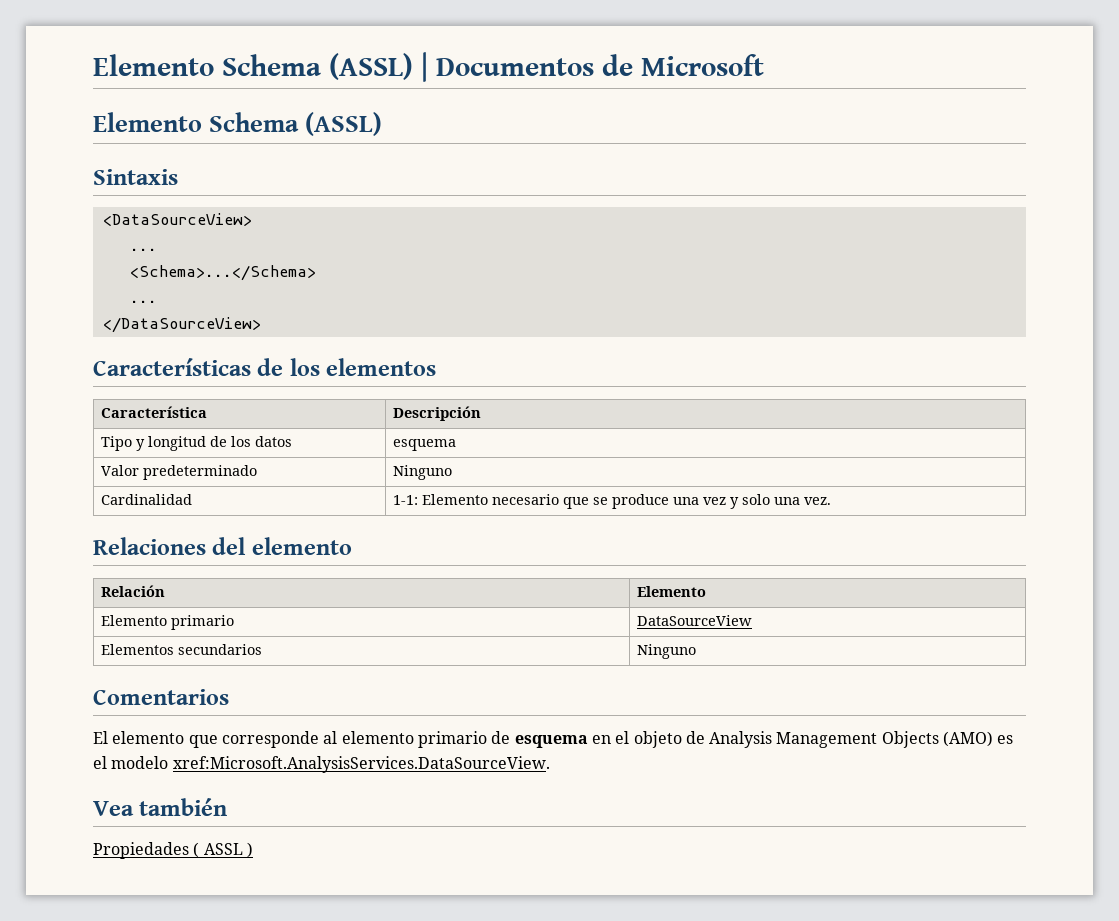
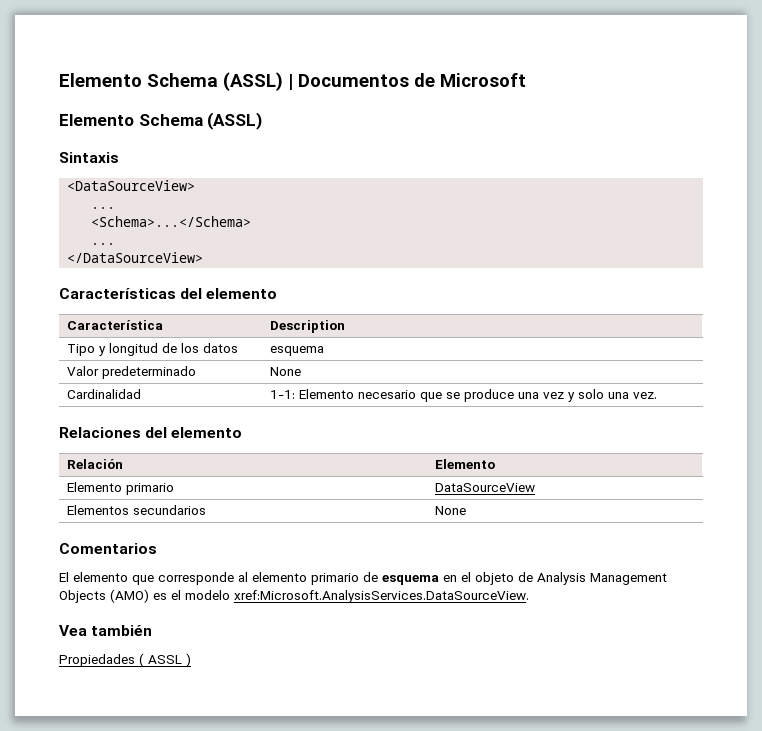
- Características de los elementos
+ Características del elemento
- Característica | Descripción
+ Característica | Description
- Valor predeterminado | Ninguno
+ Valor predeterminado | None
- Elementos secundarios | Ninguno
+ Elementos secundarios | None

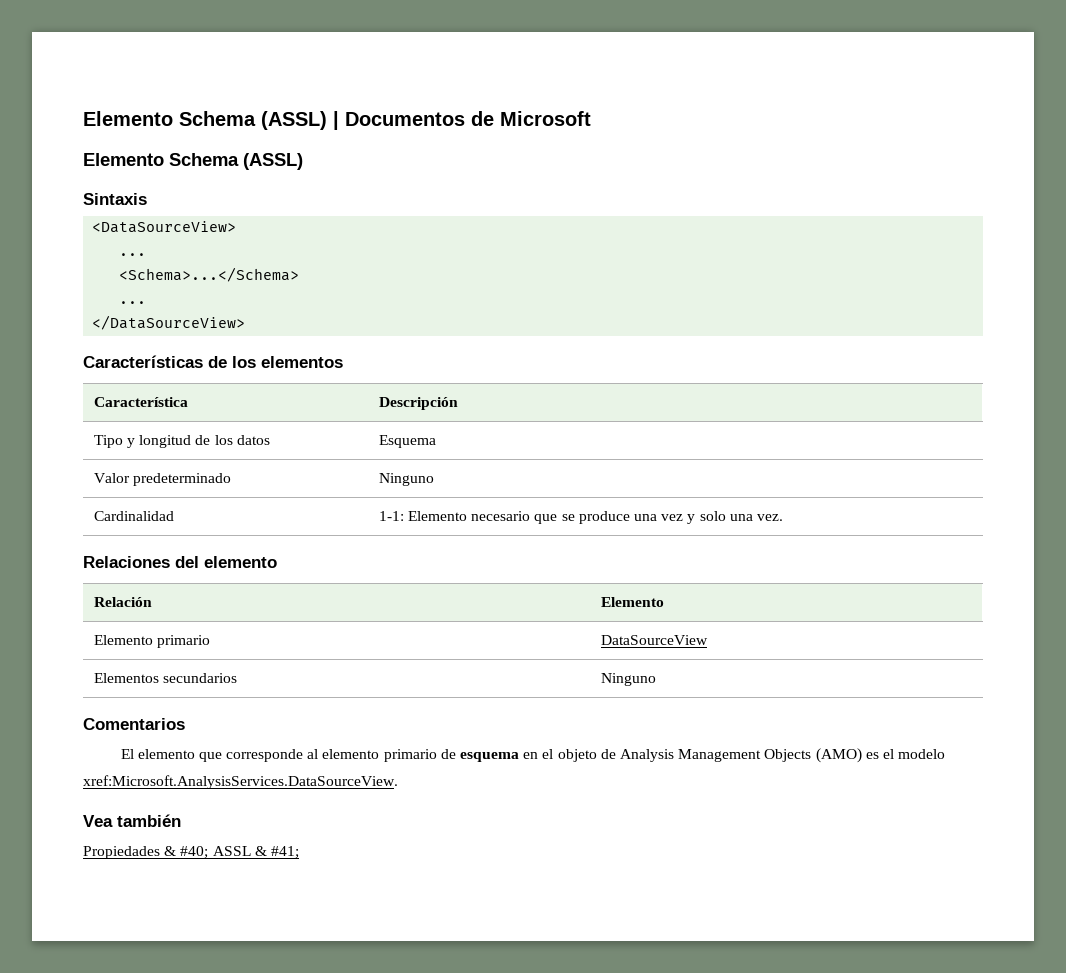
- Características del elemento
+ Características de los elementos
- Característica | Description
+ Característica | Descripción
- Tipo y longitud de los datos | esquema
+ Tipo y longitud de los datos | Esquema
- Valor predeterminado | None
+ Valor predeterminado | Ninguno
- Elementos secundarios | None
+ Elementos secundarios | Ninguno
- Propiedades ( ASSL )
+ Propiedades & #40; ASSL & #41;

